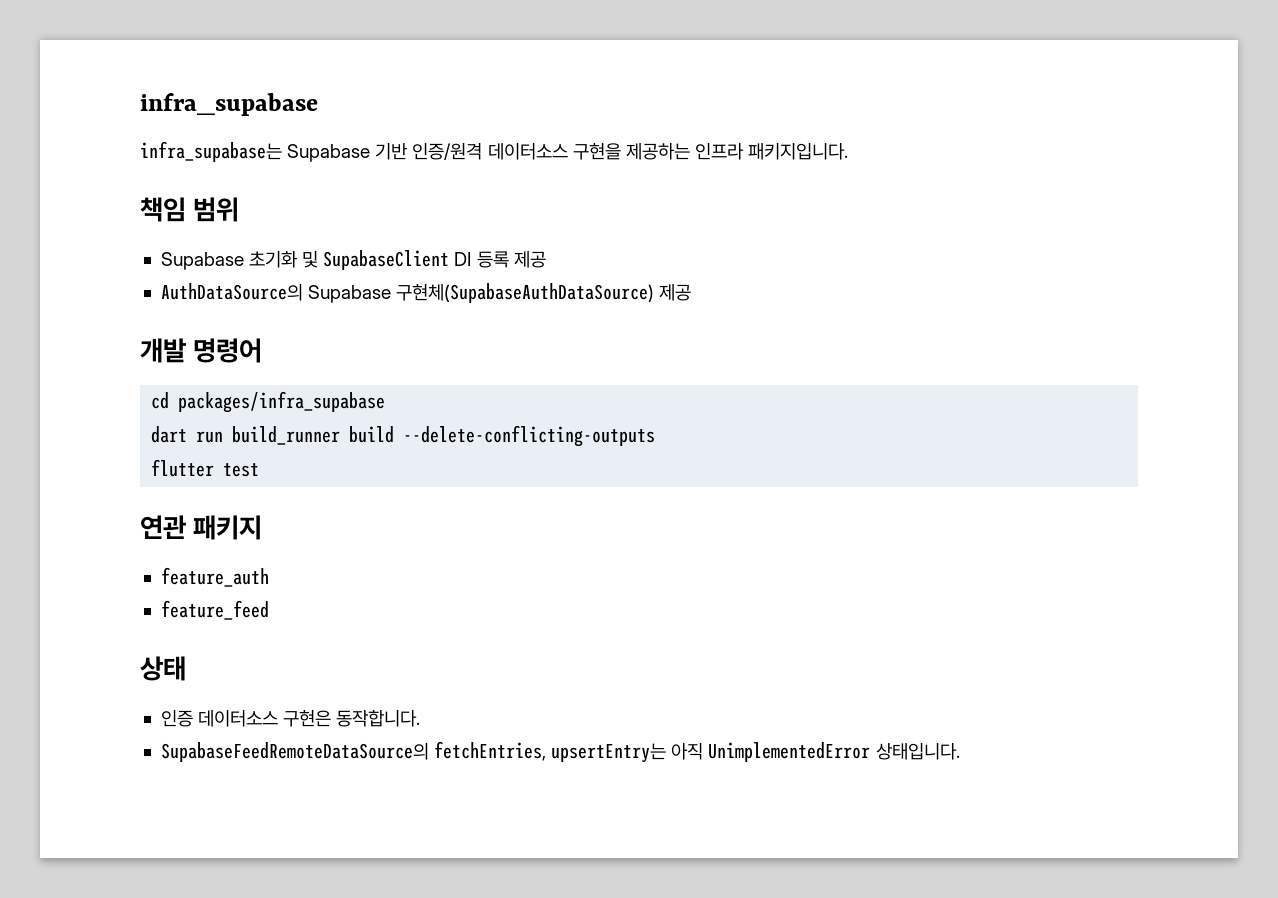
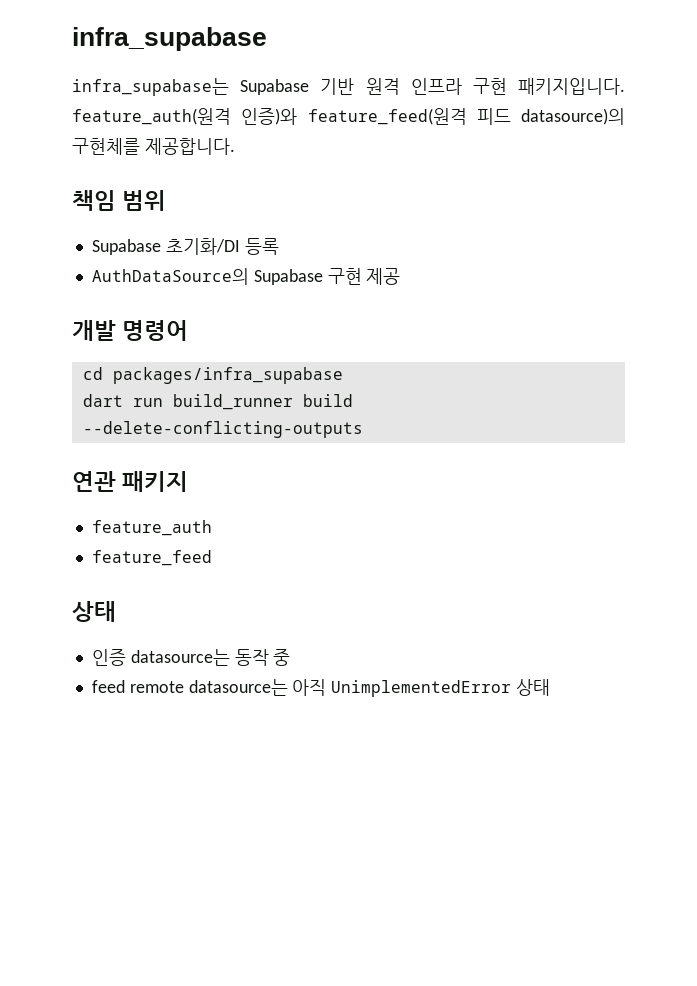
- infra_supabase는 Supabase 기반 인증/원격 데이터소스 구현을 제공하는 인프라 패키지입니다.
+ infra_supabase는 Supabase 기반 원격 인프라 구현 패키지입니다. feature_auth(원격 인증)와 feature_feed(원격 피드 datasource)의 구현체를 제공합니다.
- Supabase 초기화 및 SupabaseClient DI 등록 제공
+ Supabase 초기화/DI 등록
- AuthDataSource의 Supabase 구현체(SupabaseAuthDataSource) 제공
+ AuthDataSource의 Supabase 구현 제공
- flutter test
- 인증 데이터소스 구현은 동작합니다.
- SupabaseFeedRemoteDataSource의 fetchEntries, upsertEntry는 아직 UnimplementedError 상태입니다.
+ 인증 datasource는 동작 중
+ feed remote datasource는 아직 UnimplementedError 상태

